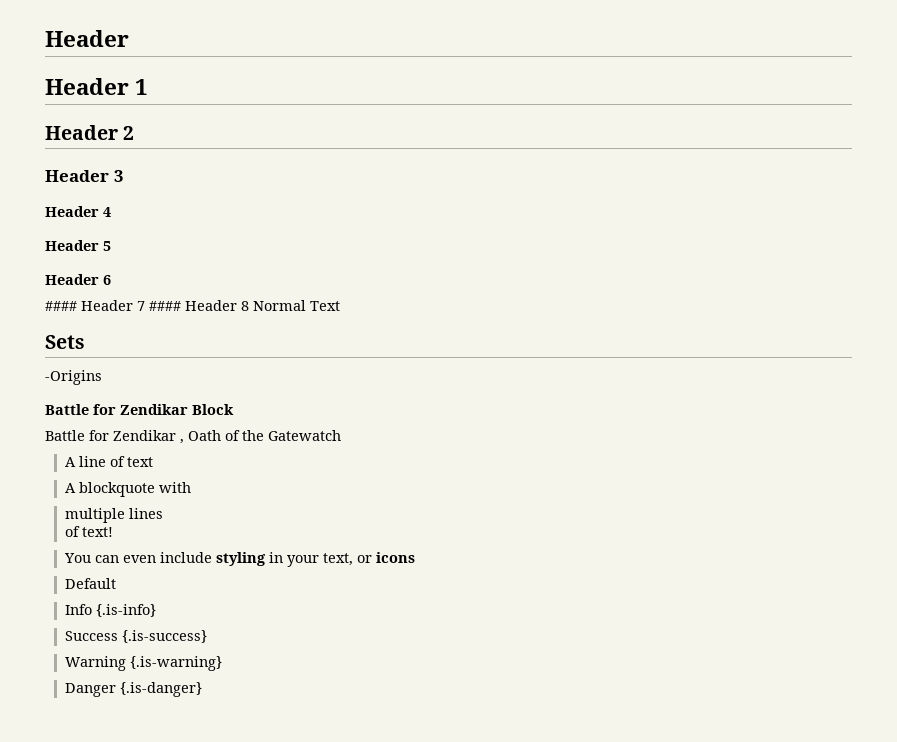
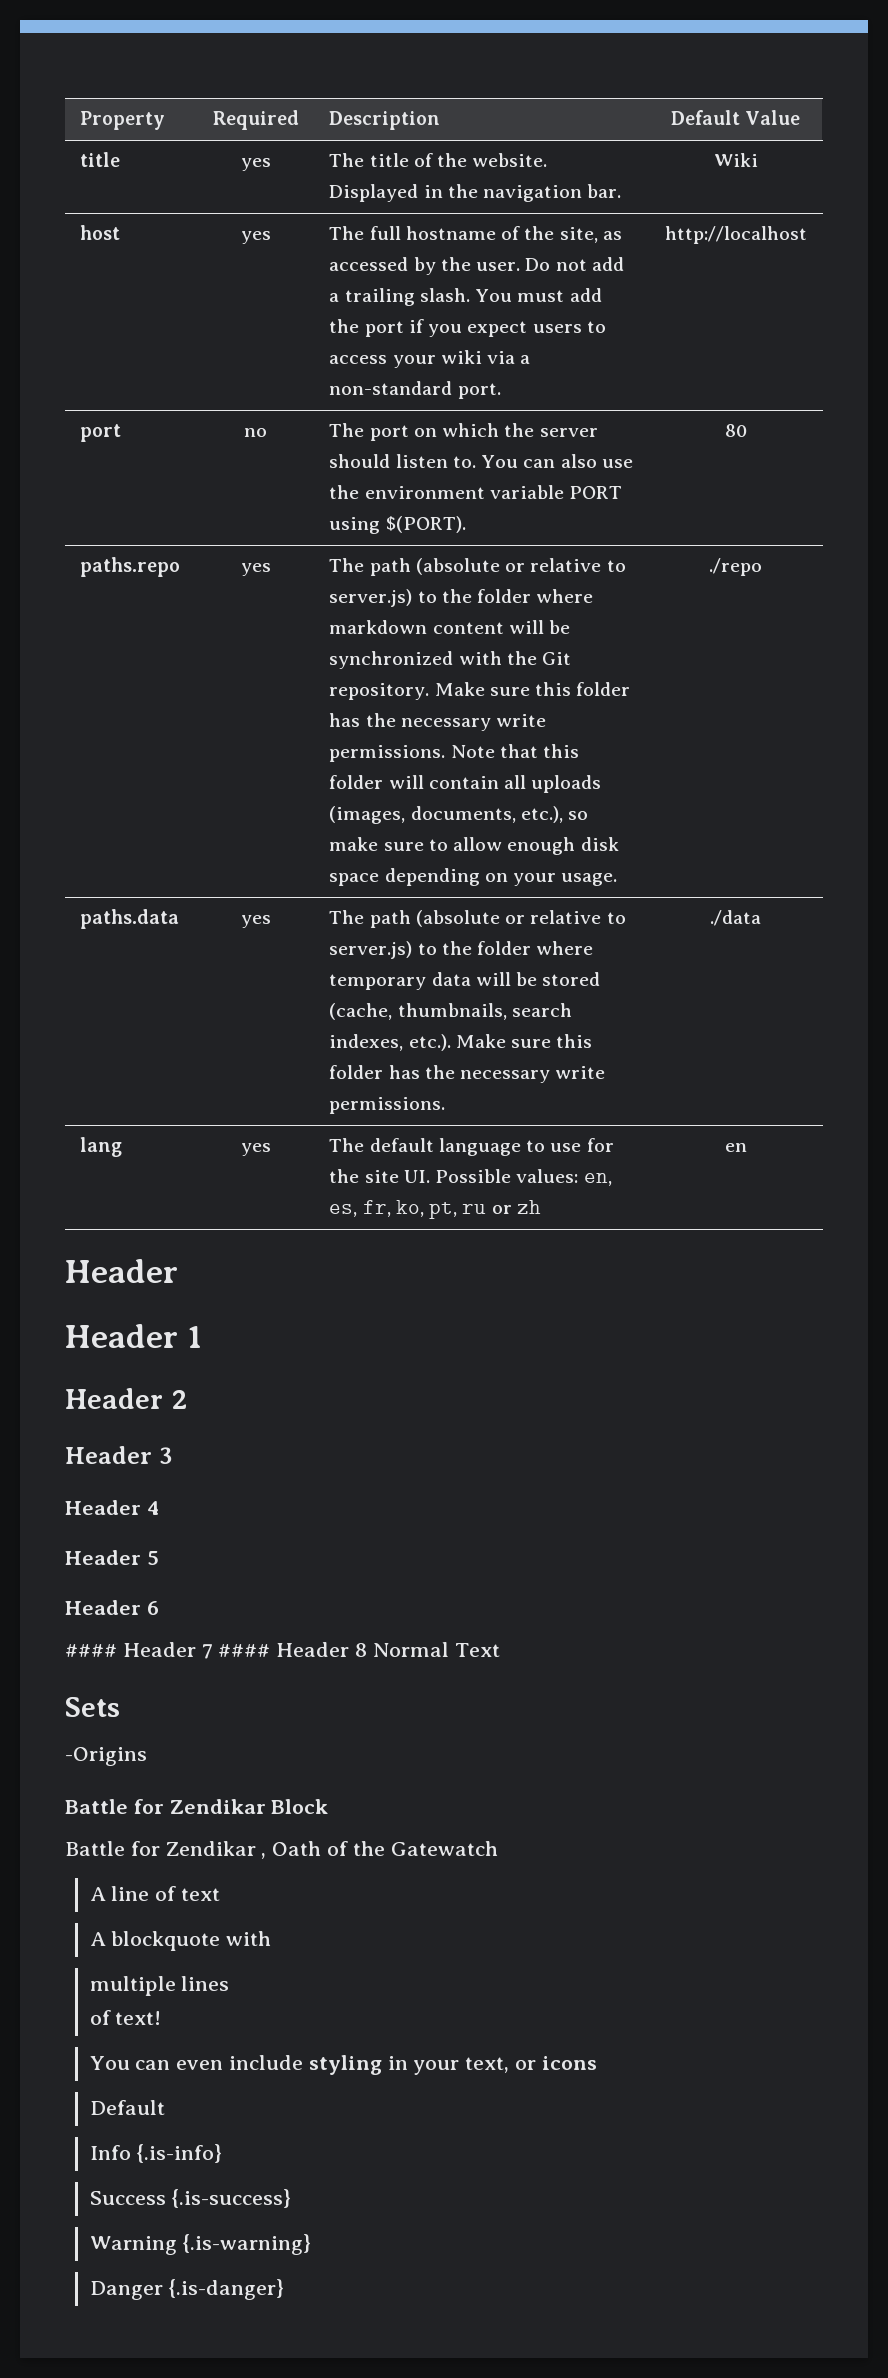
+ Property | Required | Description | Default Value
+ title | yes | The title of the website. Displayed in the navigation bar. | Wiki
+ host | yes | The full hostname of the site, as accessed by the user. Do not add a trailing slash. You must add the port if you expect users to access your wiki via a non-standard port. | http://localhost
+ port | no | The port on which the server should listen to. You can also use the environment variable PORT using $(PORT). | 80
+ paths.repo | yes | The path (absolute or relative to server.js) to the folder where markdown content will be synchronized with the Git repository. Make sure this folder has the necessary write permissions. Note that this folder will contain all uploads (images, documents, etc.), so make sure to allow enough disk space depending on your usage. | ./repo
+ paths.data | yes | The path (absolute or relative to server.js) to the folder where temporary data will be stored (cache, thumbnails, search indexes, etc.). Make sure this folder has the necessary write permissions. | ./data
+ lang | yes | The default language to use for the site UI. Possible values: en, es, fr, ko, pt, ru or zh | en

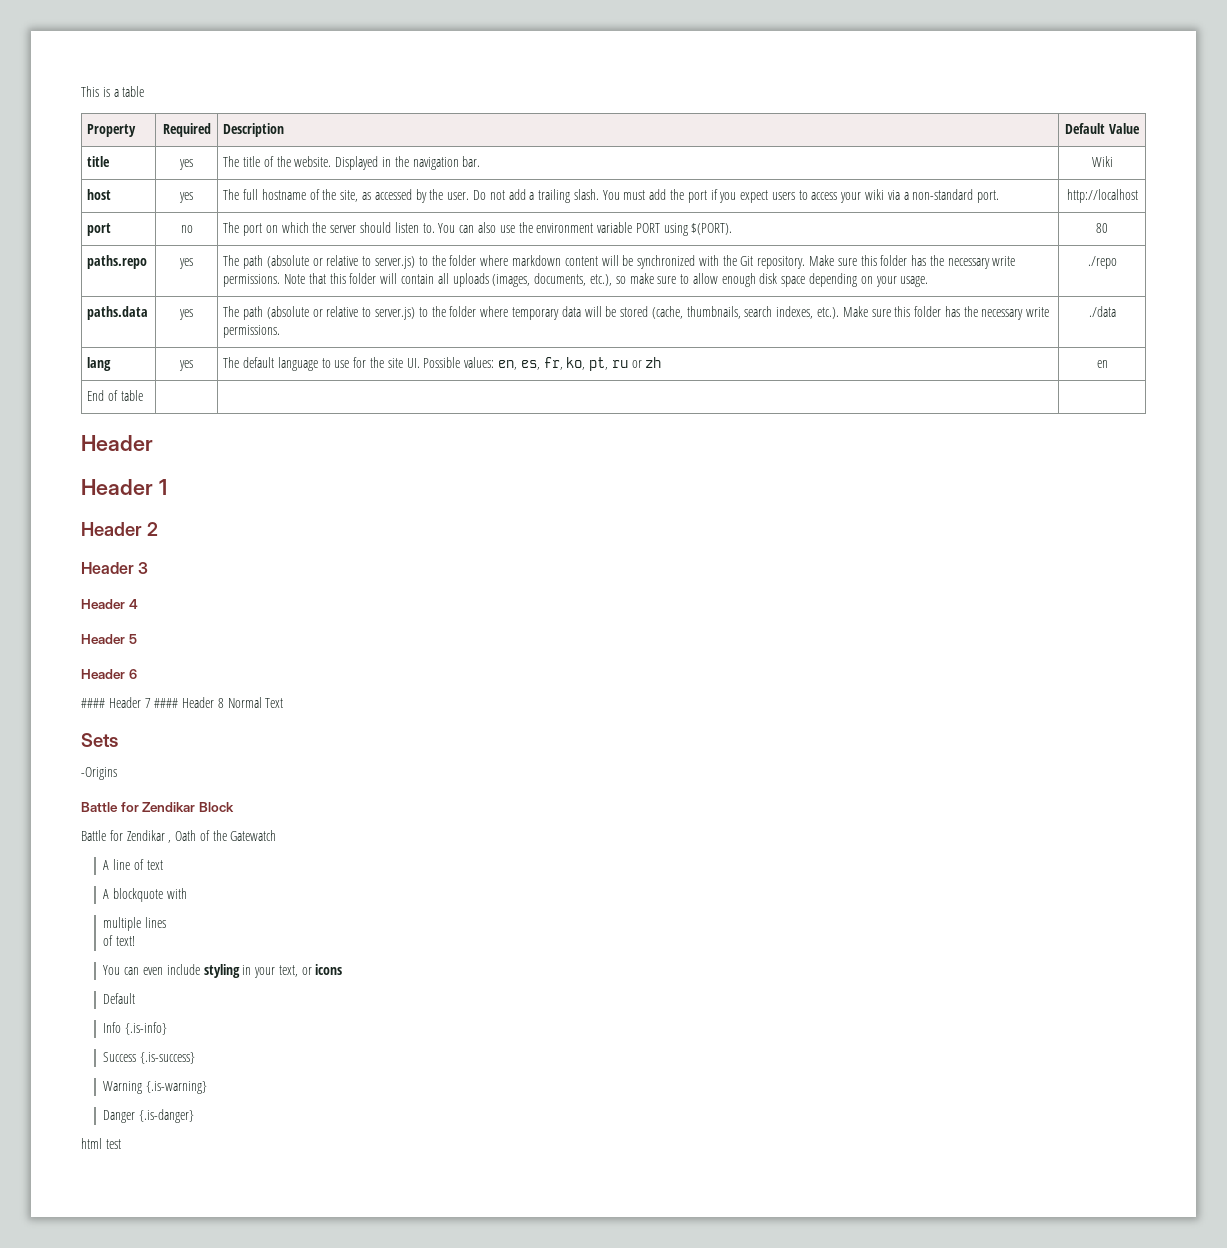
+ This is a table
+ End of table | | |
+ html test

